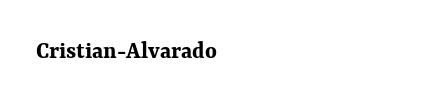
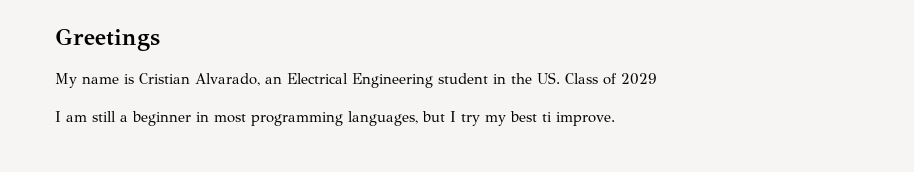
- Cristian-Alvarado
+ Greetings
+ My name is Cristian Alvarado, an Electrical Engineering student in the US. Class of 2029
+ I am still a beginner in most programming languages, but I try my best ti improve.

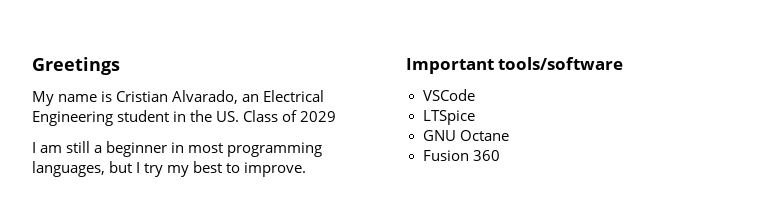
- I am still a beginner in most programming languages, but I try my best ti improve.
+ I am still a beginner in most programming languages, but I try my best to improve.
+ Important tools/software
+ VSCode
+ LTSpice
+ GNU Octane
+ Fusion 360

